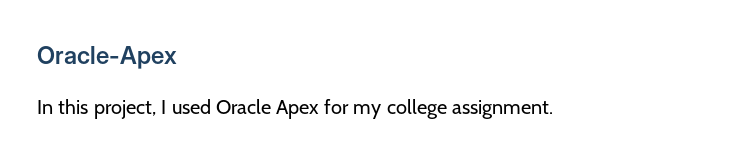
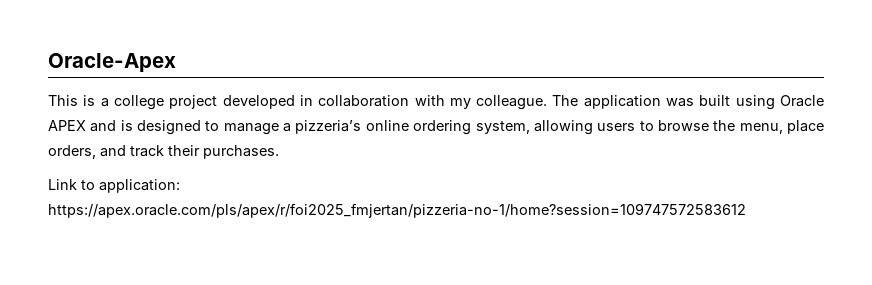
- In this project, I used Oracle Apex for my college assignment.
+ This is a college project developed in collaboration with my colleague. The application was built using Oracle APEX and is designed to manage a pizzeria’s online ordering system, allowing users to browse the menu, place orders, and track their purchases.
+ Link to application: https://apex.oracle.com/pls/apex/r/foi2025_fmjertan/pizzeria-no-1/home?session=109747572583612

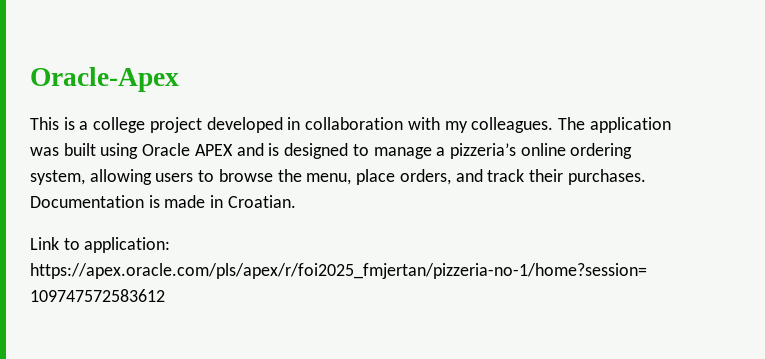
- This is a college project developed in collaboration with my colleague.
+ This is a college project developed in collaboration with my colleagues.
+ Documentation is made in Croatian.

